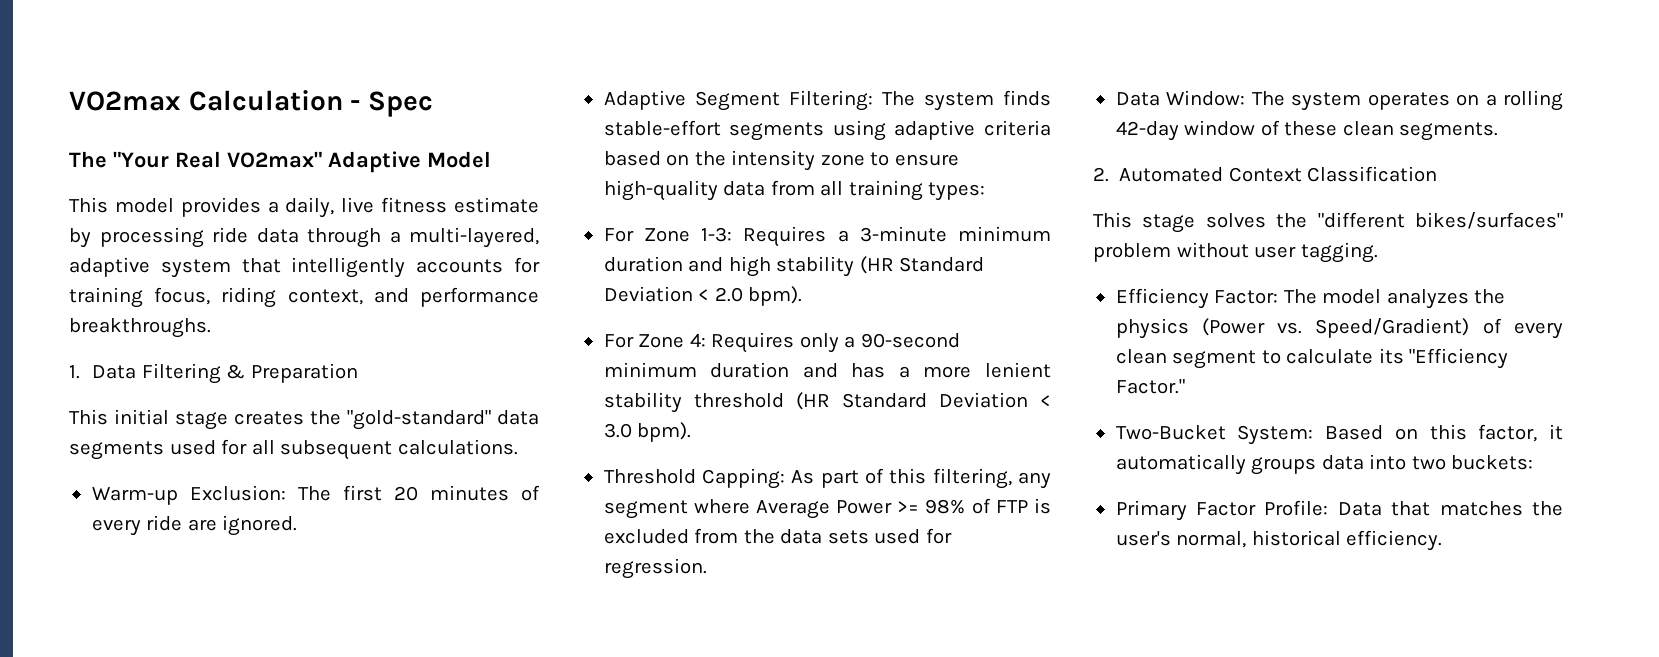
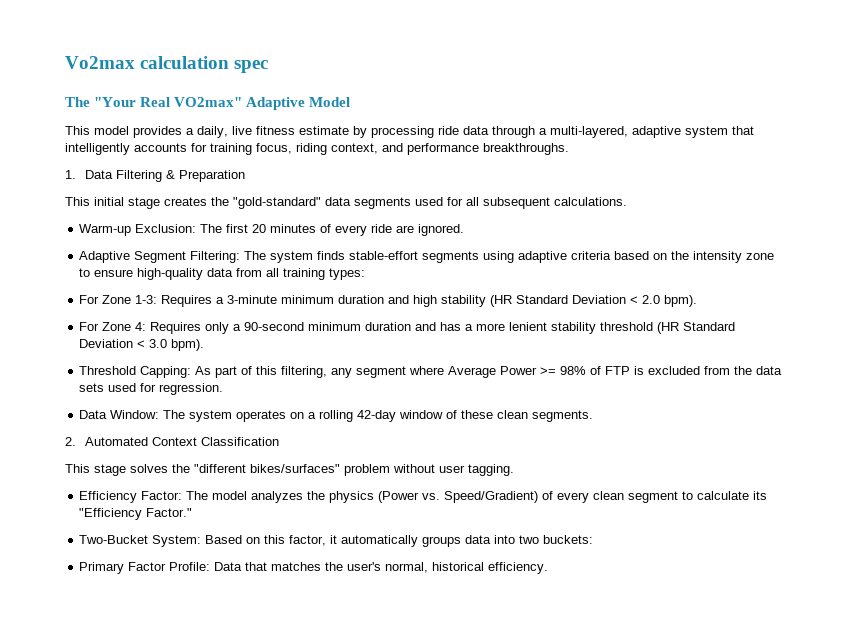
- VO2max Calculation - Spec
+ Vo2max calculation spec

